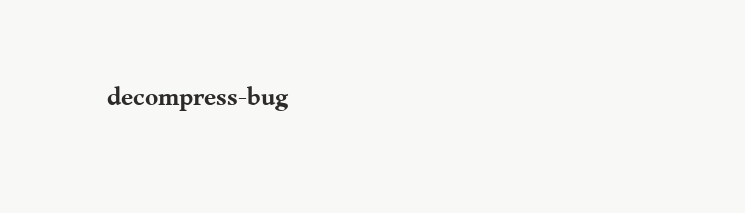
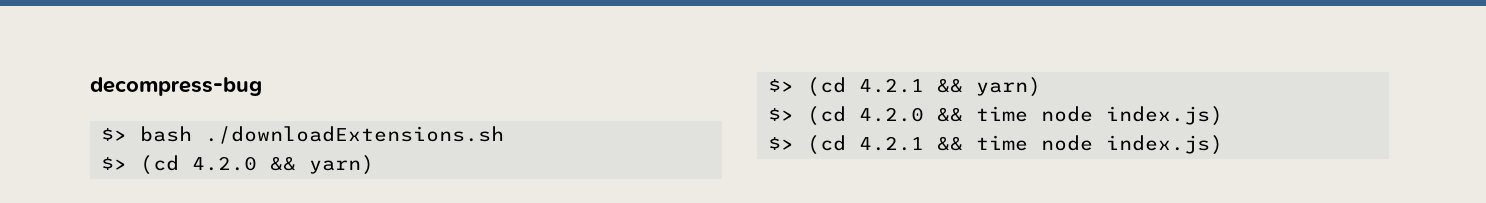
+ $> bash ./downloadExtensions.sh
+ $> (cd 4.2.0 && yarn)
+ $> (cd 4.2.1 && yarn)
+ $> (cd 4.2.0 && time node index.js)
+ $> (cd 4.2.1 && time node index.js)

